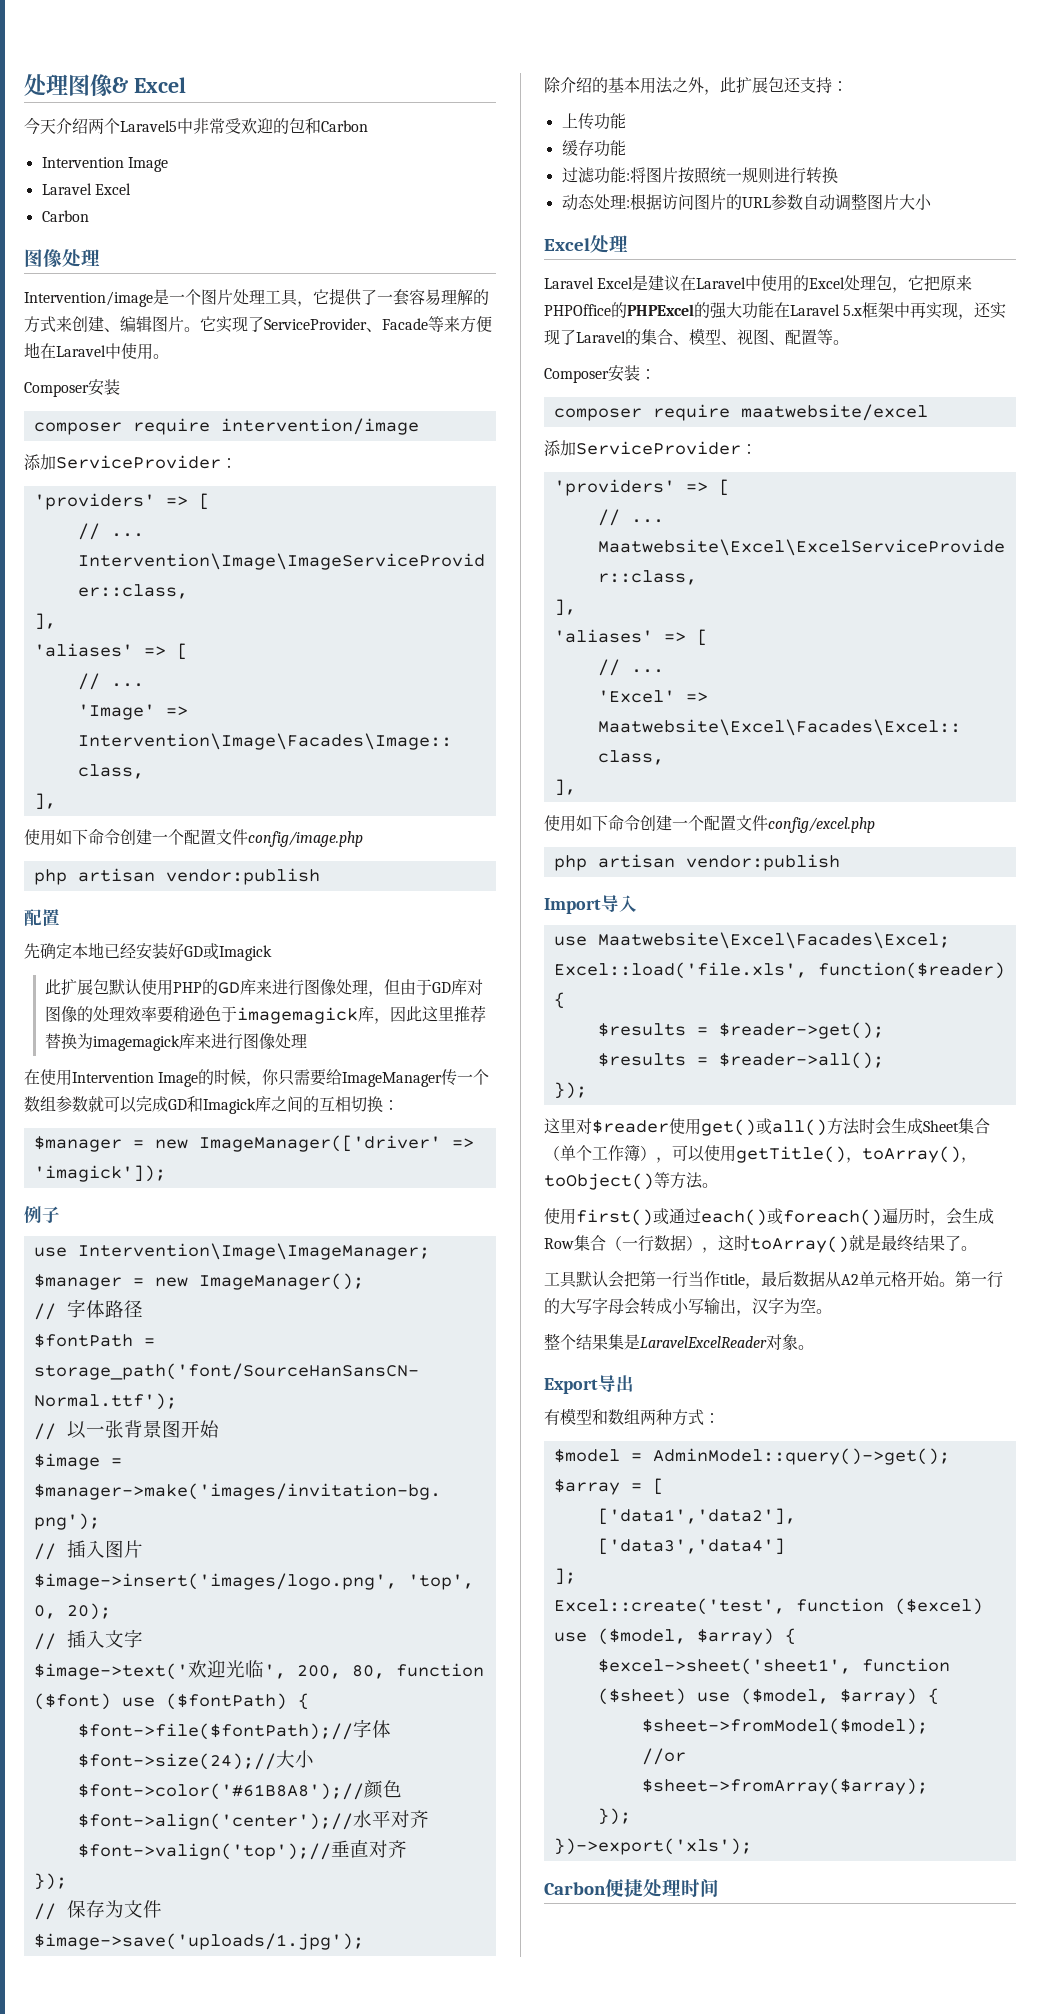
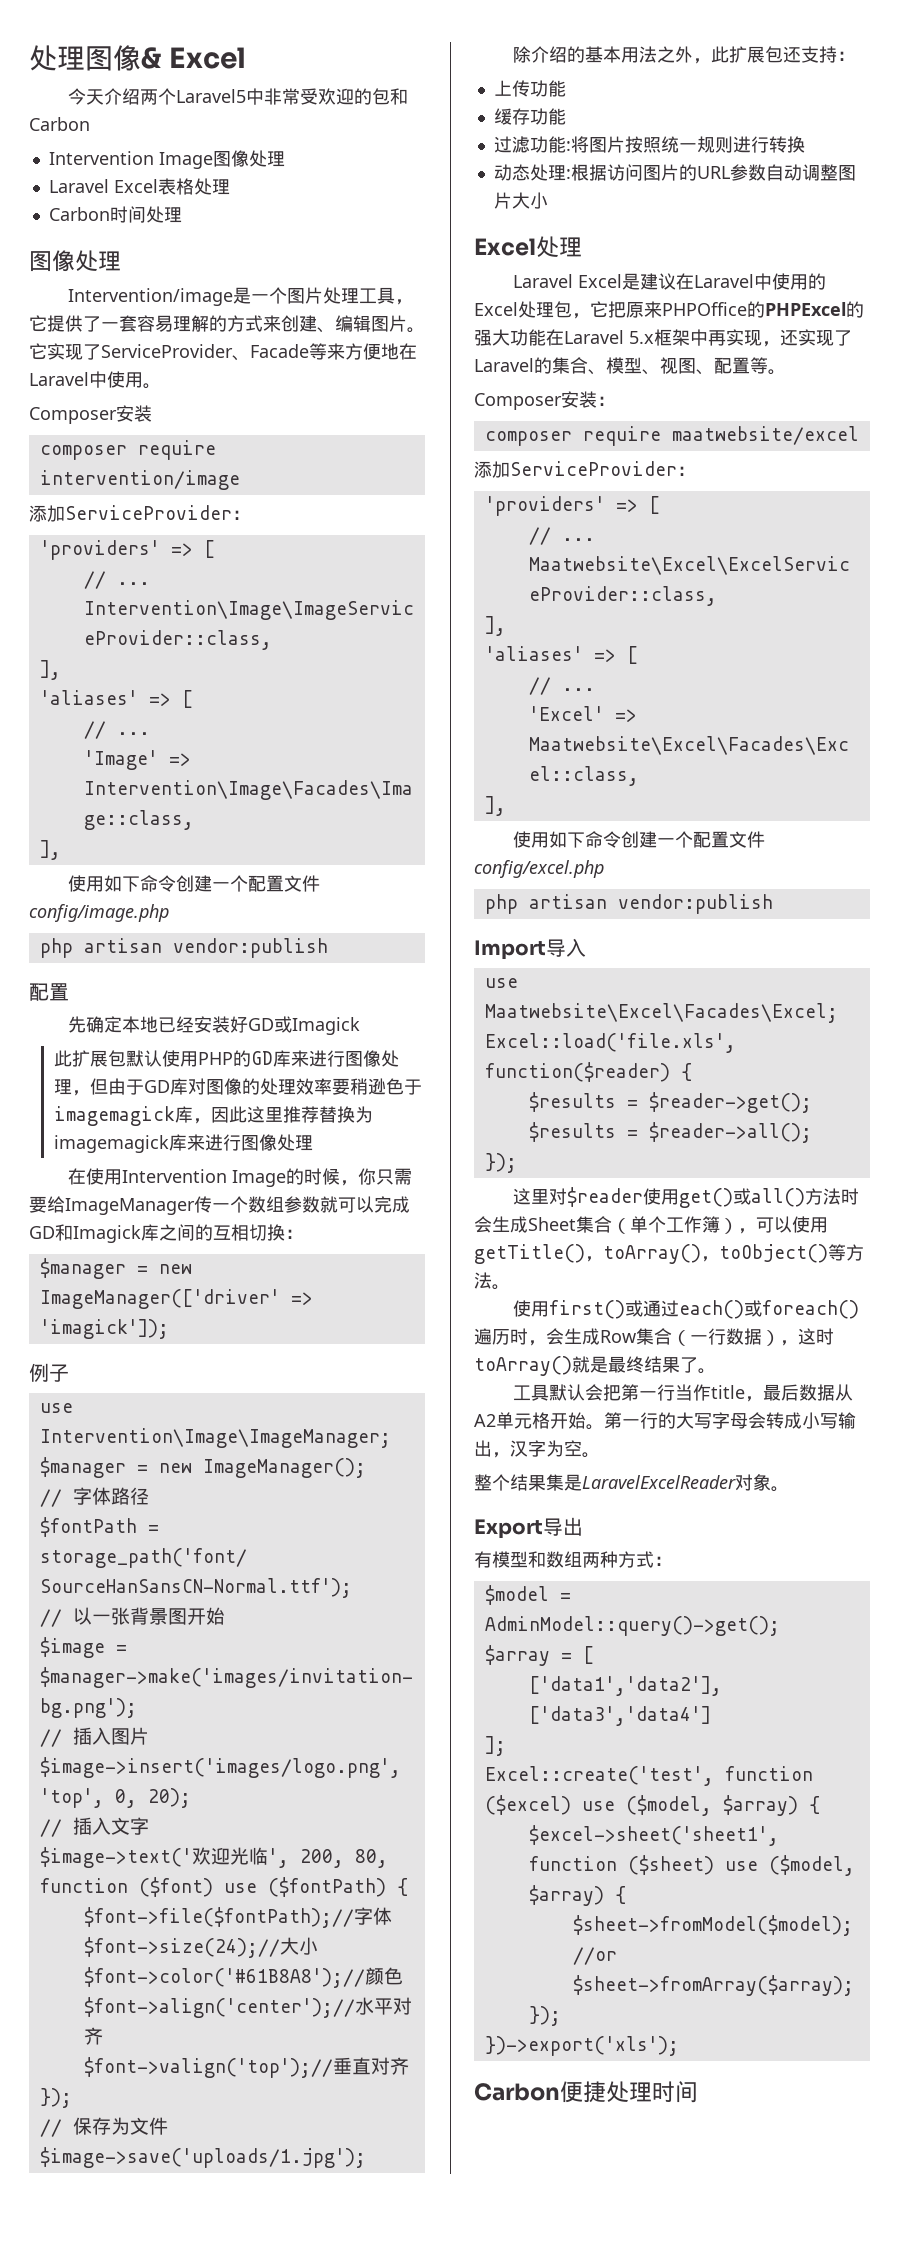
  今天介绍两个Laravel5中非常受欢迎的包和Carbon
- Intervention Image
- Laravel Excel
- Carbon
+ Intervention Image图像处理
+ Laravel Excel表格处理
+ Carbon时间处理

